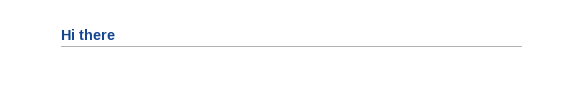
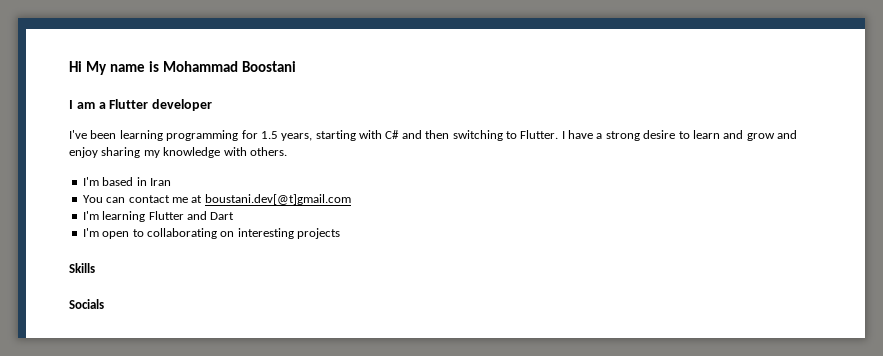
- Hi there
+ Hi My name is Mohammad Boostani
+ I am a Flutter developer
+ I've been learning programming for 1.5 years, starting with C# and then switching to Flutter. I have a strong desire to learn and grow and enjoy sharing my knowledge with others.
+ I'm based in Iran
+ You can contact me at boustani.dev[@t]gmail.com
+ I'm learning Flutter and Dart
+ I'm open to collaborating on interesting projects
+ Skills
+ Socials

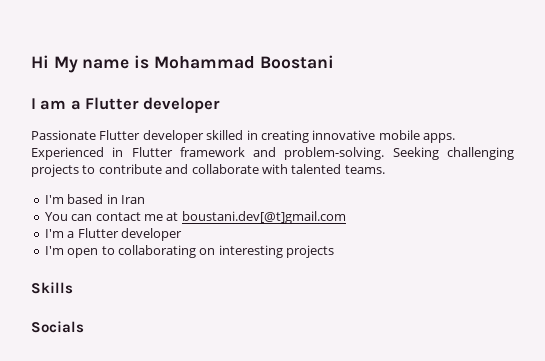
- I've been learning programming for 1.5 years, starting with C# and then switching to Flutter. I have a strong desire to learn and grow and enjoy sharing my knowledge with others.
+ Passionate Flutter developer skilled in creating innovative mobile apps. Experienced in Flutter framework and problem-solving. Seeking challenging projects to contribute and collaborate with talented teams.
- I'm learning Flutter and Dart
+ I'm a Flutter developer

